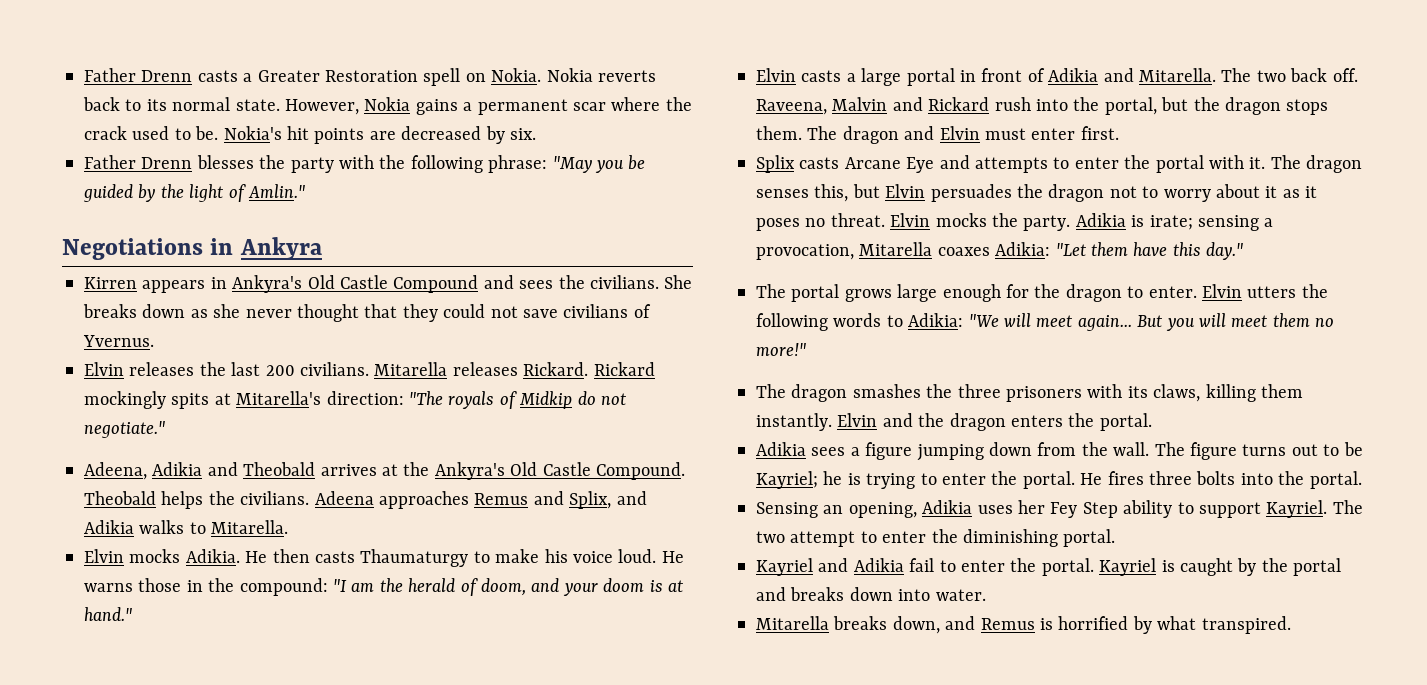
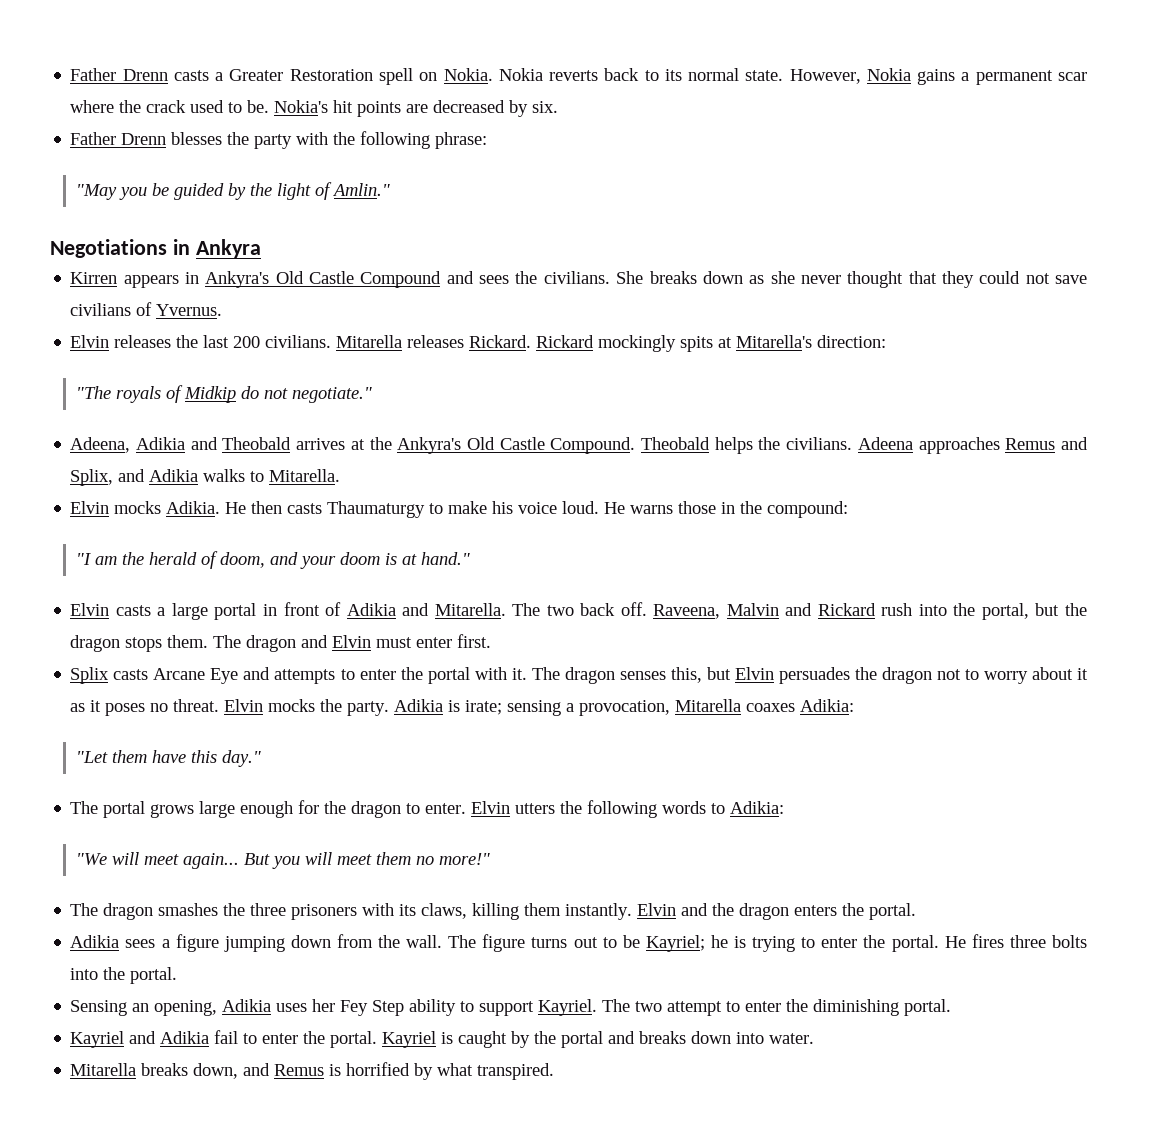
- Father Drenn blesses the party with the following phrase: "May you be guided by the light of Amlin."
+ Father Drenn blesses the party with the following phrase:
+ "May you be guided by the light of Amlin."
- Rickard mockingly spits at Mitarella's direction: "The royals of Midkip do not negotiate."
+ Rickard mockingly spits at Mitarella's direction:
+ "The royals of Midkip do not negotiate."
- He warns those in the compound: "I am the herald of doom, and your doom is at hand."
+ He warns those in the compound:
+ "I am the herald of doom, and your doom is at hand."
- Adikia is irate; sensing a provocation, Mitarella coaxes Adikia: "Let them have this day."
+ Adikia is irate; sensing a provocation, Mitarella coaxes Adikia:
+ "Let them have this day."
- Elvin utters the following words to Adikia: "We will meet again...
+ Elvin utters the following words to Adikia:
+ "We will meet again...

